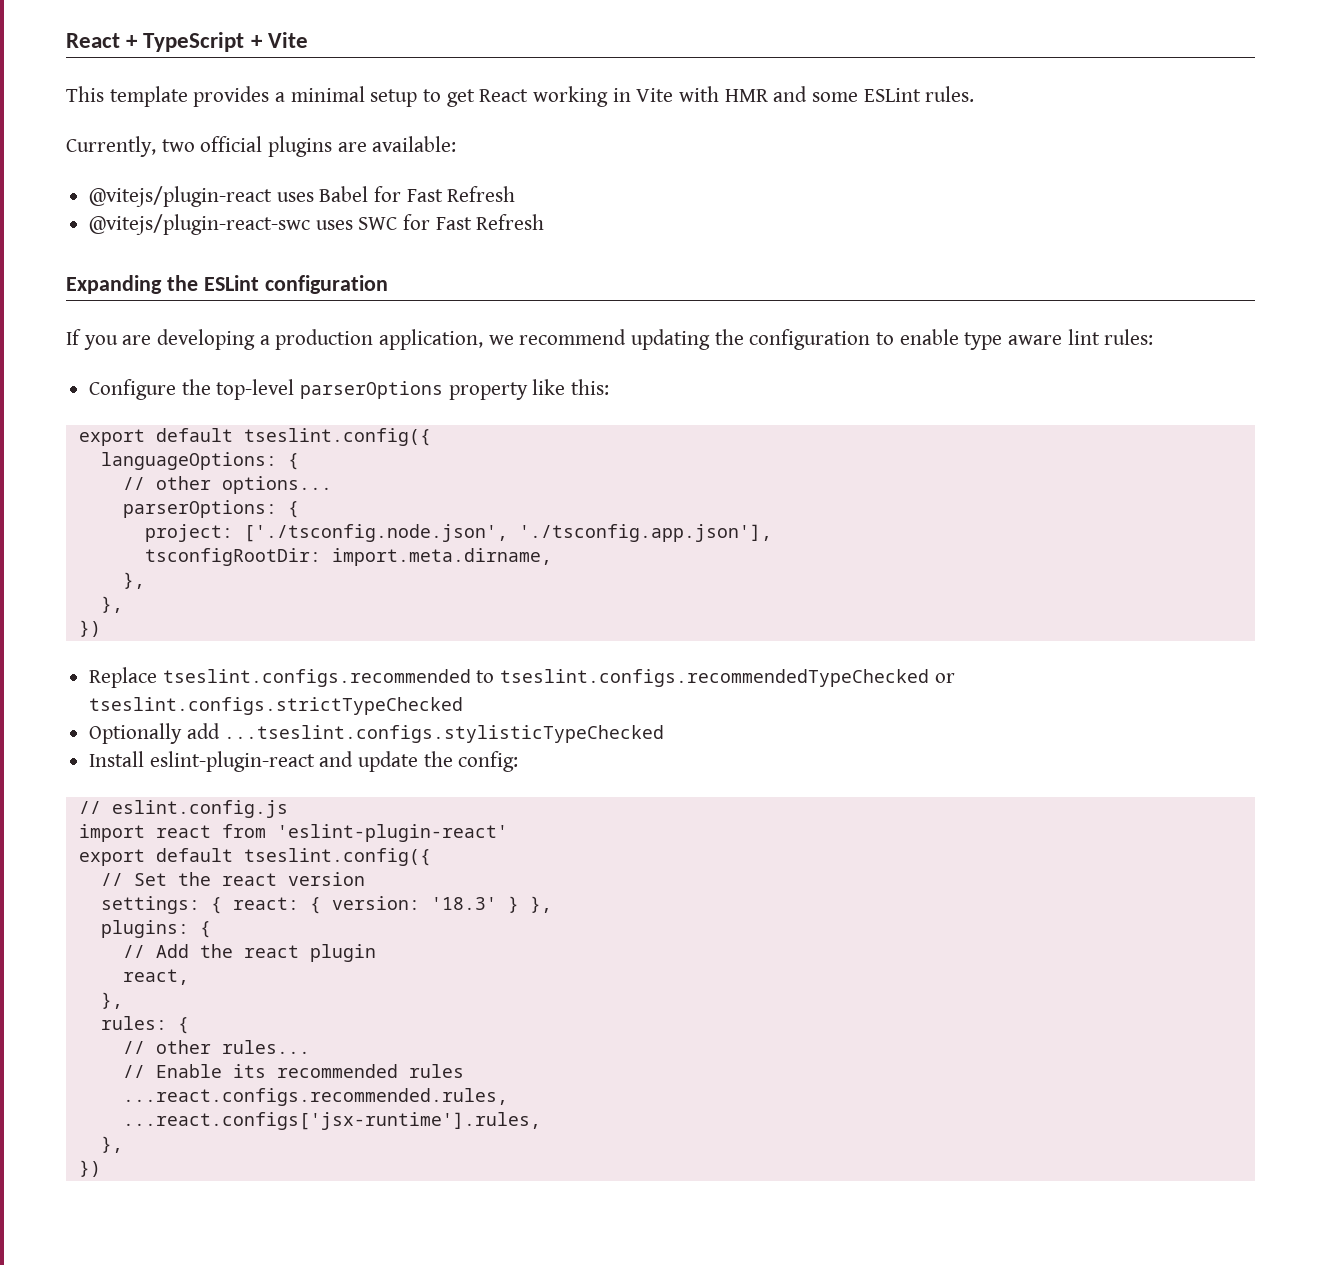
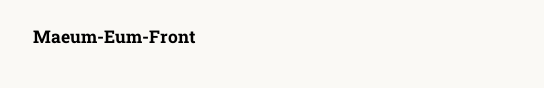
- React + TypeScript + Vite
- This template provides a minimal setup to get React working in Vite with HMR and some ESLint rules.
- Currently, two official plugins are available:
- @vitejs/plugin-react uses Babel for Fast Refresh
- @vitejs/plugin-react-swc uses SWC for Fast Refresh
- Expanding the ESLint configuration
- If you are developing a production application, we recommend updating the configuration to enable type aware lint rules:
- Configure the top-level parserOptions property like this:
- export default tseslint.config({
- languageOptions: {
- // other options...
- parserOptions: {
- project: ['./tsconfig.node.json', './tsconfig.app.json'],
- tsconfigRootDir: import.meta.dirname,
- },
- },
- })
- Replace tseslint.configs.recommended to tseslint.configs.recommendedTypeChecked or tseslint.configs.strictTypeChecked
- Optionally add ...tseslint.configs.stylisticTypeChecked
- Install eslint-plugin-react and update the config:
- // eslint.config.js
- import react from 'eslint-plugin-react'
- export default tseslint.config({
- // Set the react version
- settings: { react: { version: '18.3' } },
- plugins: {
- // Add the react plugin
- react,
- },
- rules: {
- // other rules...
- // Enable its recommended rules
- ...react.configs.recommended.rules,
- ...react.configs['jsx-runtime'].rules,
- },
- })
+ Maeum-Eum-Front

